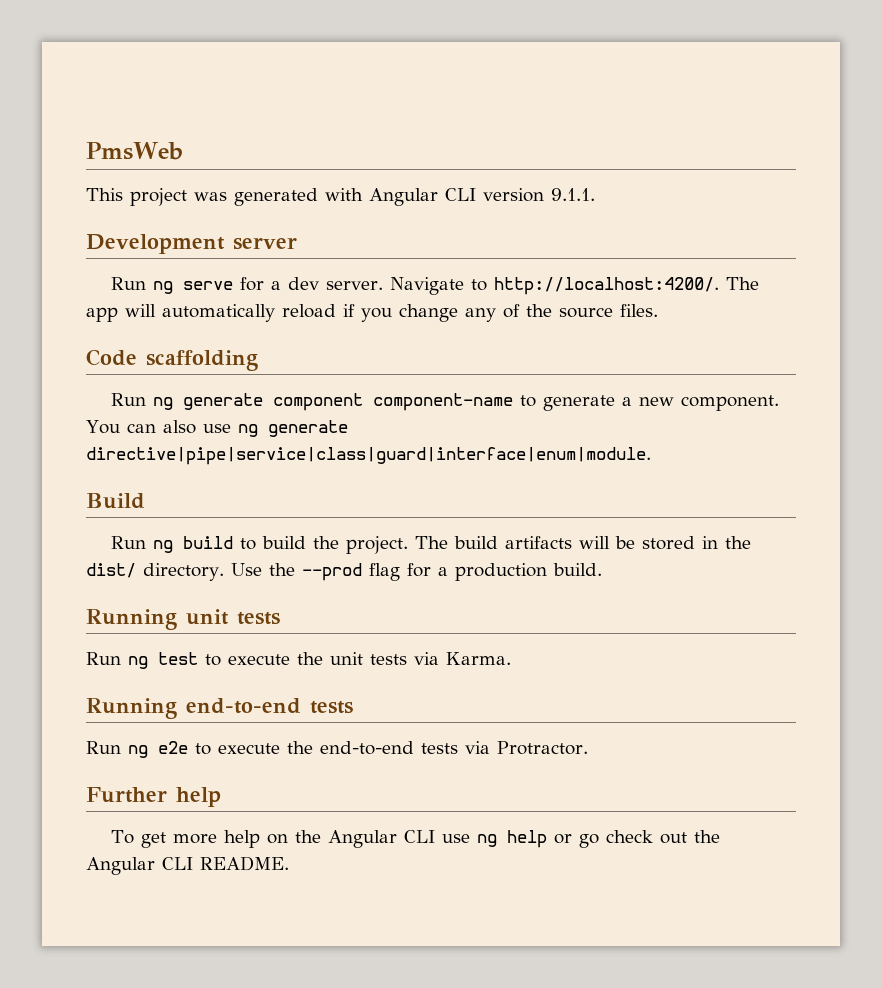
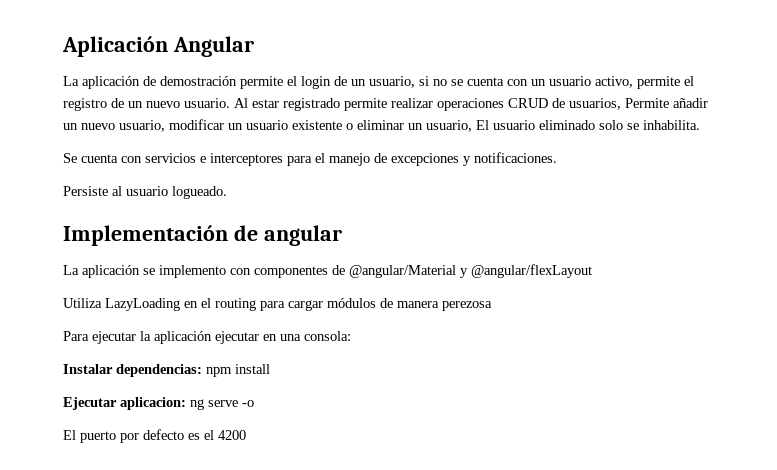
- PmsWeb
- This project was generated with Angular CLI version 9.1.1.
- Development server
- Run ng serve for a dev server. Navigate to http://localhost:4200/. The app will automatically reload if you change any of the source files.
- Code scaffolding
- Run ng generate component component-name to generate a new component. You can also use ng generate directive|pipe|service|class|guard|interface|enum|module.
- Build
- Run ng build to build the project. The build artifacts will be stored in the dist/ directory. Use the --prod flag for a production build.
- Running unit tests
- Run ng test to execute the unit tests via Karma.
- Running end-to-end tests
- Run ng e2e to execute the end-to-end tests via Protractor.
- Further help
- To get more help on the Angular CLI use ng help or go check out the Angular CLI README.
+ Aplicación Angular
+ La aplicación de demostración permite el login de un usuario, si no se cuenta con un usuario activo, permite el registro de un nuevo usuario. Al estar registrado permite realizar operaciones CRUD de usuarios, Permite añadir un nuevo usuario, modificar un usuario existente o eliminar un usuario, El usuario eliminado solo se inhabilita.
+ Se cuenta con servicios e interceptores para el manejo de excepciones y notificaciones.
+ Persiste al usuario logueado.
+ Implementación de angular
+ La aplicación se implemento con componentes de @angular/Material y @angular/flexLayout
+ Utiliza LazyLoading en el routing para cargar módulos de manera perezosa
+ Para ejecutar la aplicación ejecutar en una consola:
+ Instalar dependencias: npm install
+ Ejecutar aplicacion: ng serve -o
+ El puerto por defecto es el 4200

